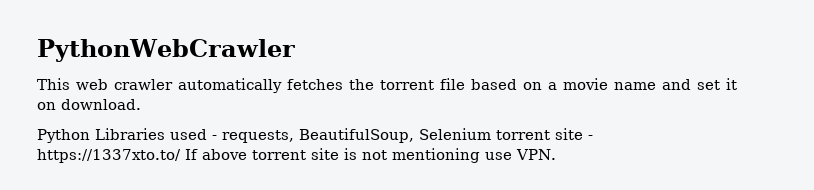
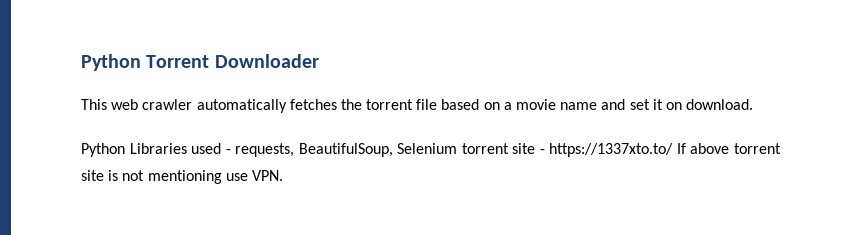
- PythonWebCrawler
+ Python Torrent Downloader

